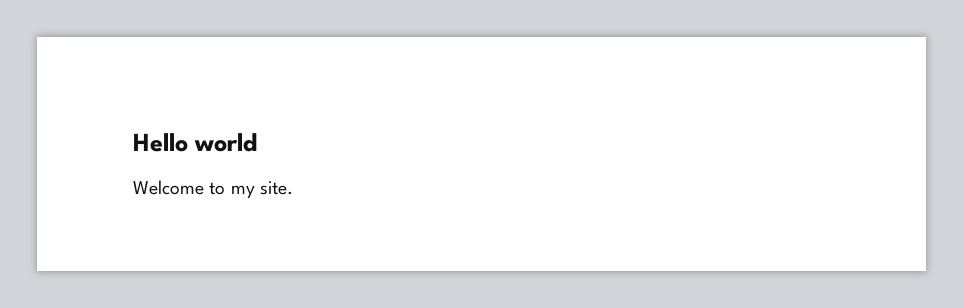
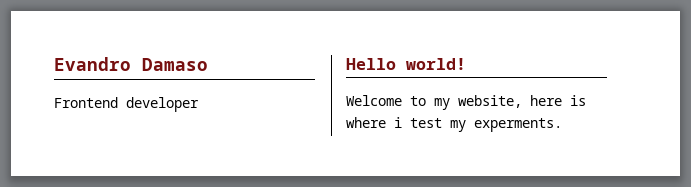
- Hello world
- Welcome to my site.
+ Evandro Damaso
+ Frontend developer
+ Hello world!
+ Welcome to my website, here is where i test my experments.

